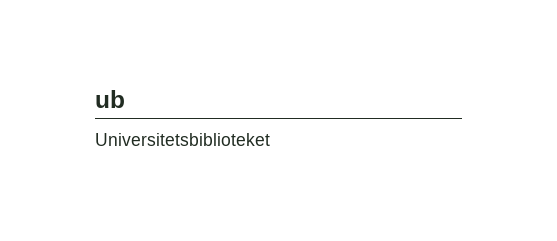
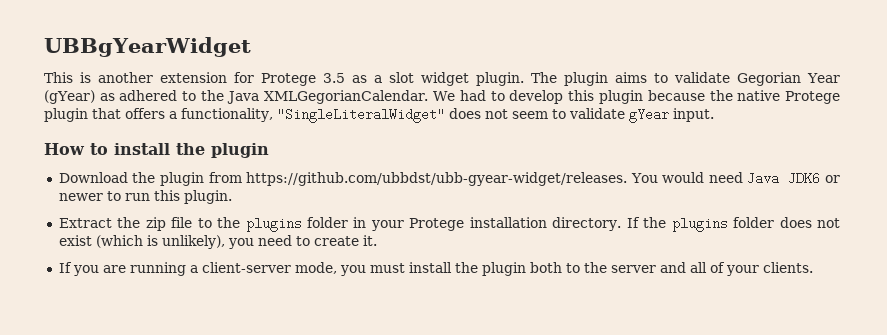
- ub
- Universitetsbiblioteket
+ UBBgYearWidget
+ This is another extension for Protege 3.5 as a slot widget plugin. The plugin aims to validate Gegorian Year (gYear) as adhered to the Java XMLGegorianCalendar. We had to develop this plugin because the native Protege plugin that offers a functionality, "SingleLiteralWidget" does not seem to validate gYear input.
+ How to install the plugin
+ Download the plugin from https://github.com/ubbdst/ubb-gyear-widget/releases. You would need Java JDK6 or newer to run this plugin.
+ Extract the zip file to the plugins folder in your Protege installation directory. If the plugins folder does not exist (which is unlikely), you need to create it.
+ If you are running a client-server mode, you must install the plugin both to the server and all of your clients.

